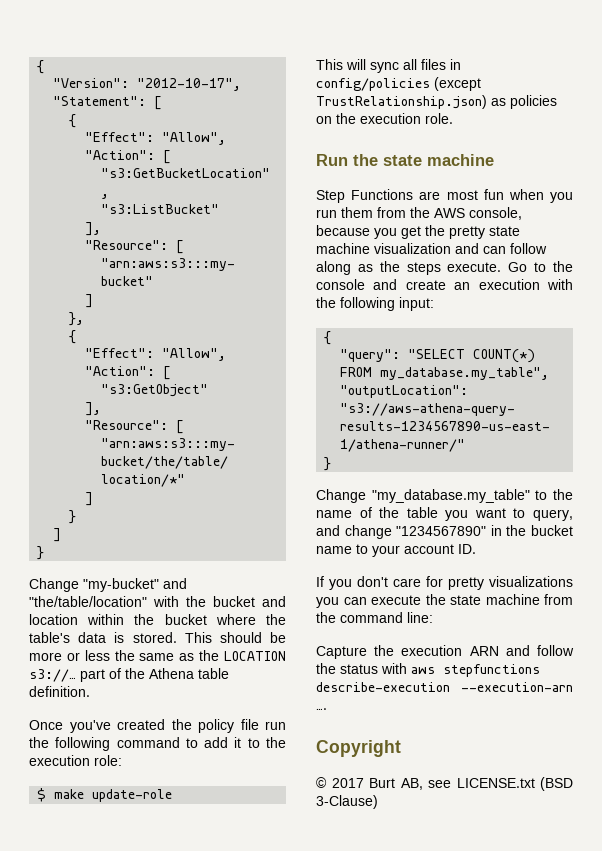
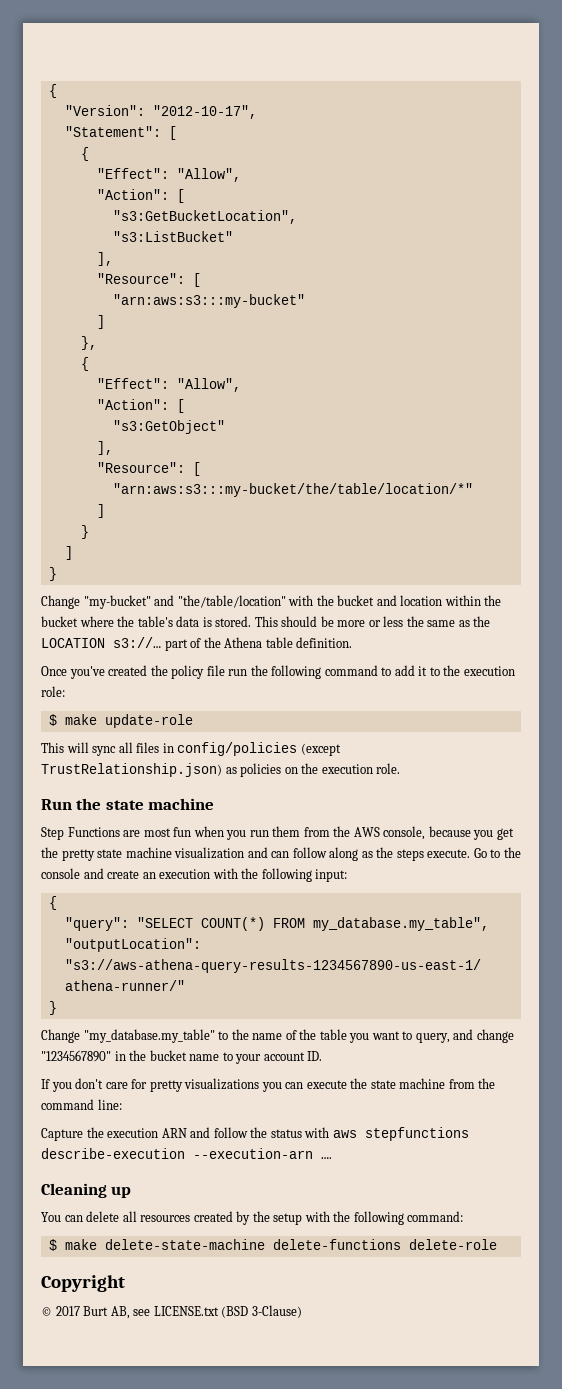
+ Cleaning up
+ You can delete all resources created by the setup with the following command:
+ $ make delete-state-machine delete-functions delete-role

